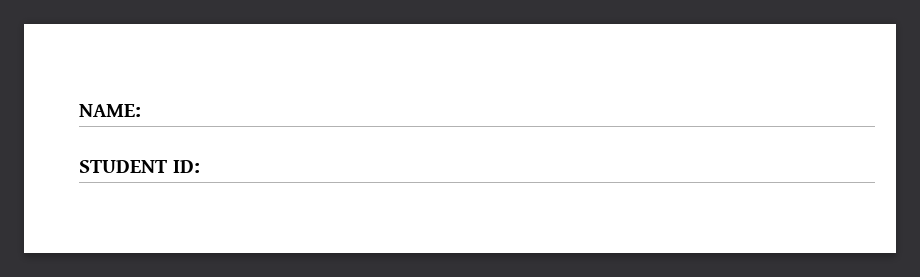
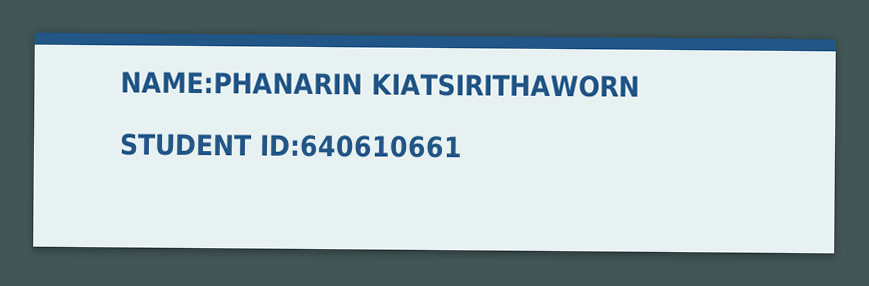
- NAME:
+ NAME:PHANARIN KIATSIRITHAWORN
- STUDENT ID:
+ STUDENT ID:640610661

